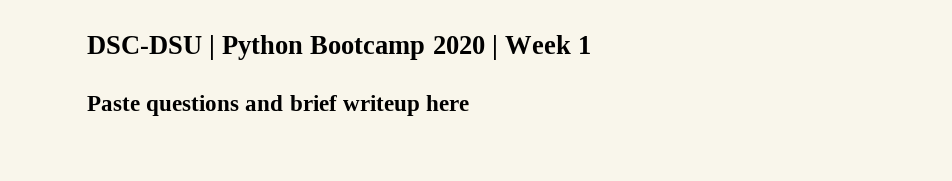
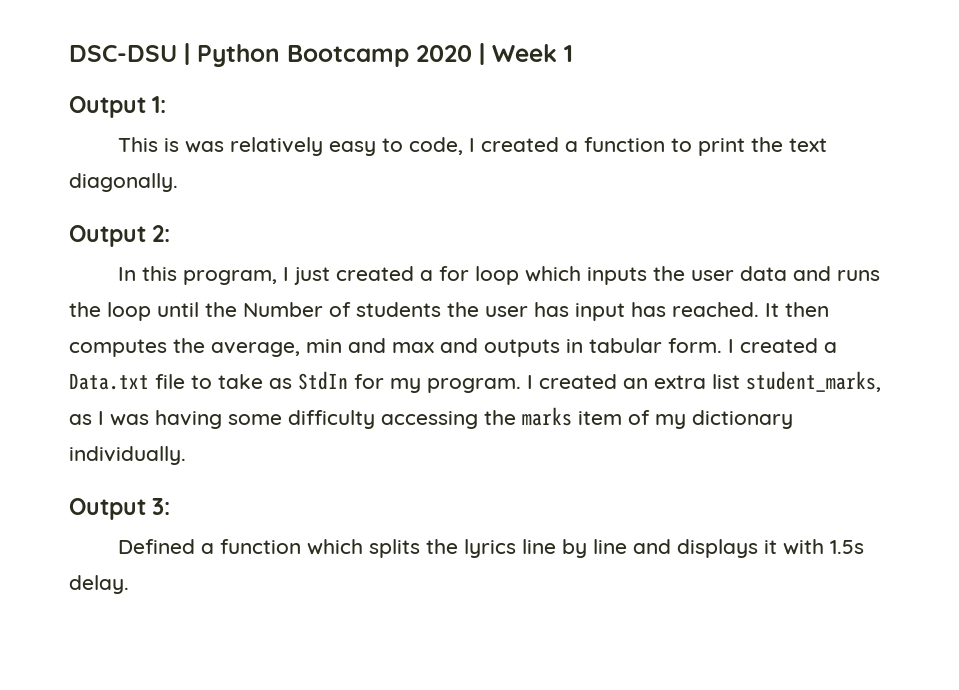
- Paste questions and brief writeup here
+ Output 1:
+ This is was relatively easy to code, I created a function to print the text diagonally.
+ Output 2:
+ In this program, I just created a for loop which inputs the user data and runs the loop until the Number of students the user has input has reached. It then computes the average, min and max and outputs in tabular form. I created a Data.txt file to take as StdIn for my program. I created an extra list student_marks, as I was having some difficulty accessing the marks item of my dictionary individually.
+ Output 3:
+ Defined a function which splits the lyrics line by line and displays it with 1.5s delay.

